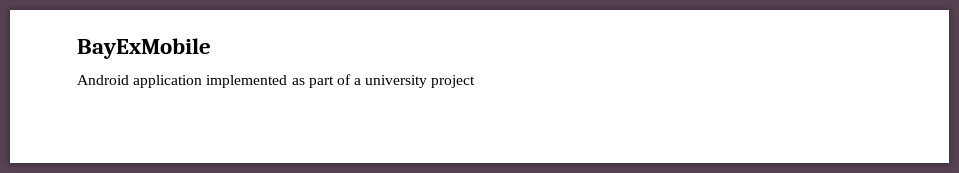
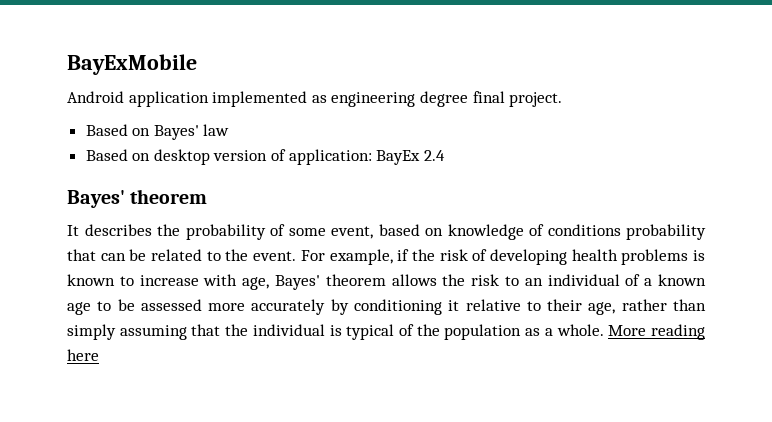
- Android application implemented as part of a university project
+ Android application implemented as engineering degree final project.
+ Based on Bayes' law
+ Based on desktop version of application: BayEx 2.4
+ Bayes' theorem
+ It describes the probability of some event, based on knowledge of conditions probability that can be related to the event. For example, if the risk of developing health problems is known to increase with age, Bayes' theorem allows the risk to an individual of a known age to be assessed more accurately by conditioning it relative to their age, rather than simply assuming that the individual is typical of the population as a whole. More reading here

